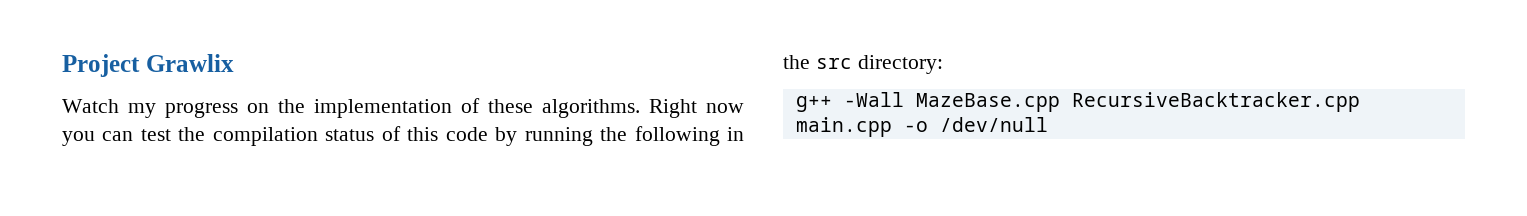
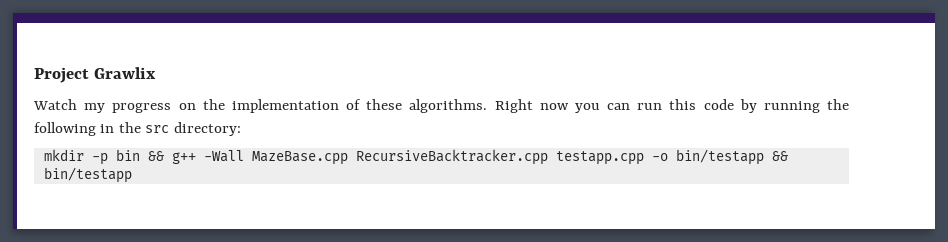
- Right now you can test the compilation status of this code by running the following in the src directory:
+ Right now you can run this code by running the following in the src directory:
- g++ -Wall MazeBase.cpp RecursiveBacktracker.cpp main.cpp -o /dev/null
+ mkdir -p bin && g++ -Wall MazeBase.cpp RecursiveBacktracker.cpp testapp.cpp -o bin/testapp && bin/testapp

